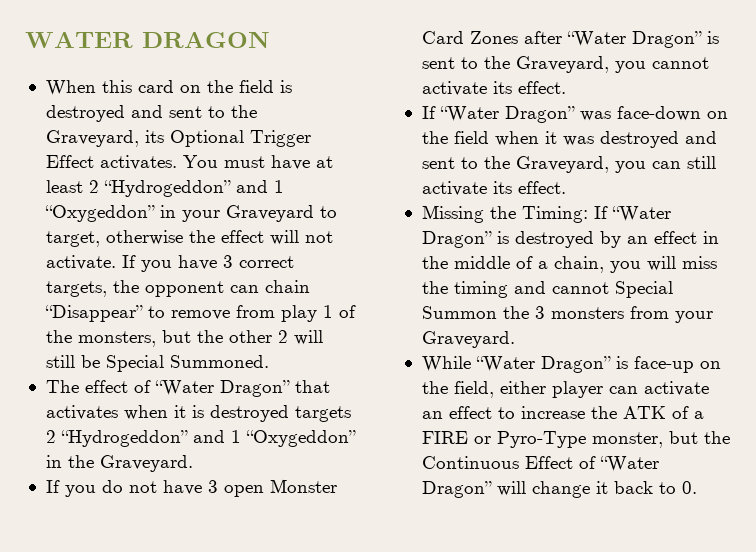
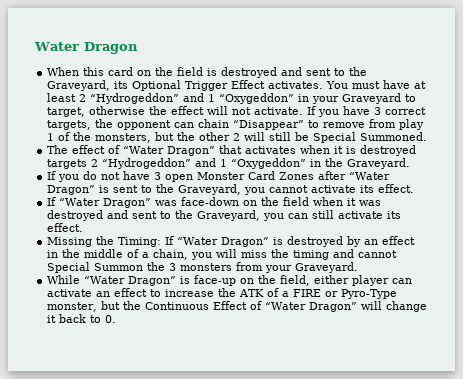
- WATER DRAGON
+ Water Dragon

